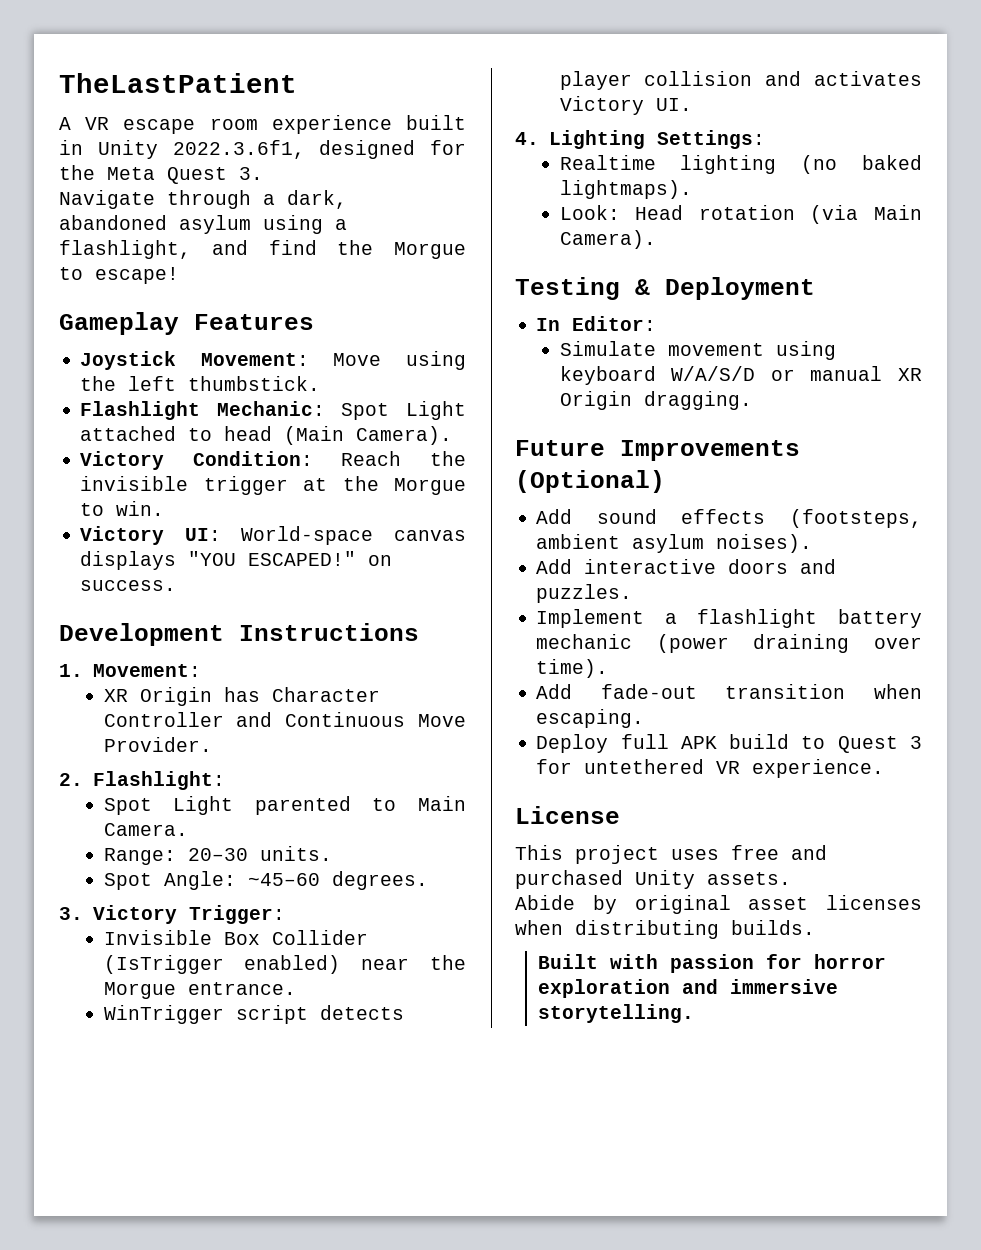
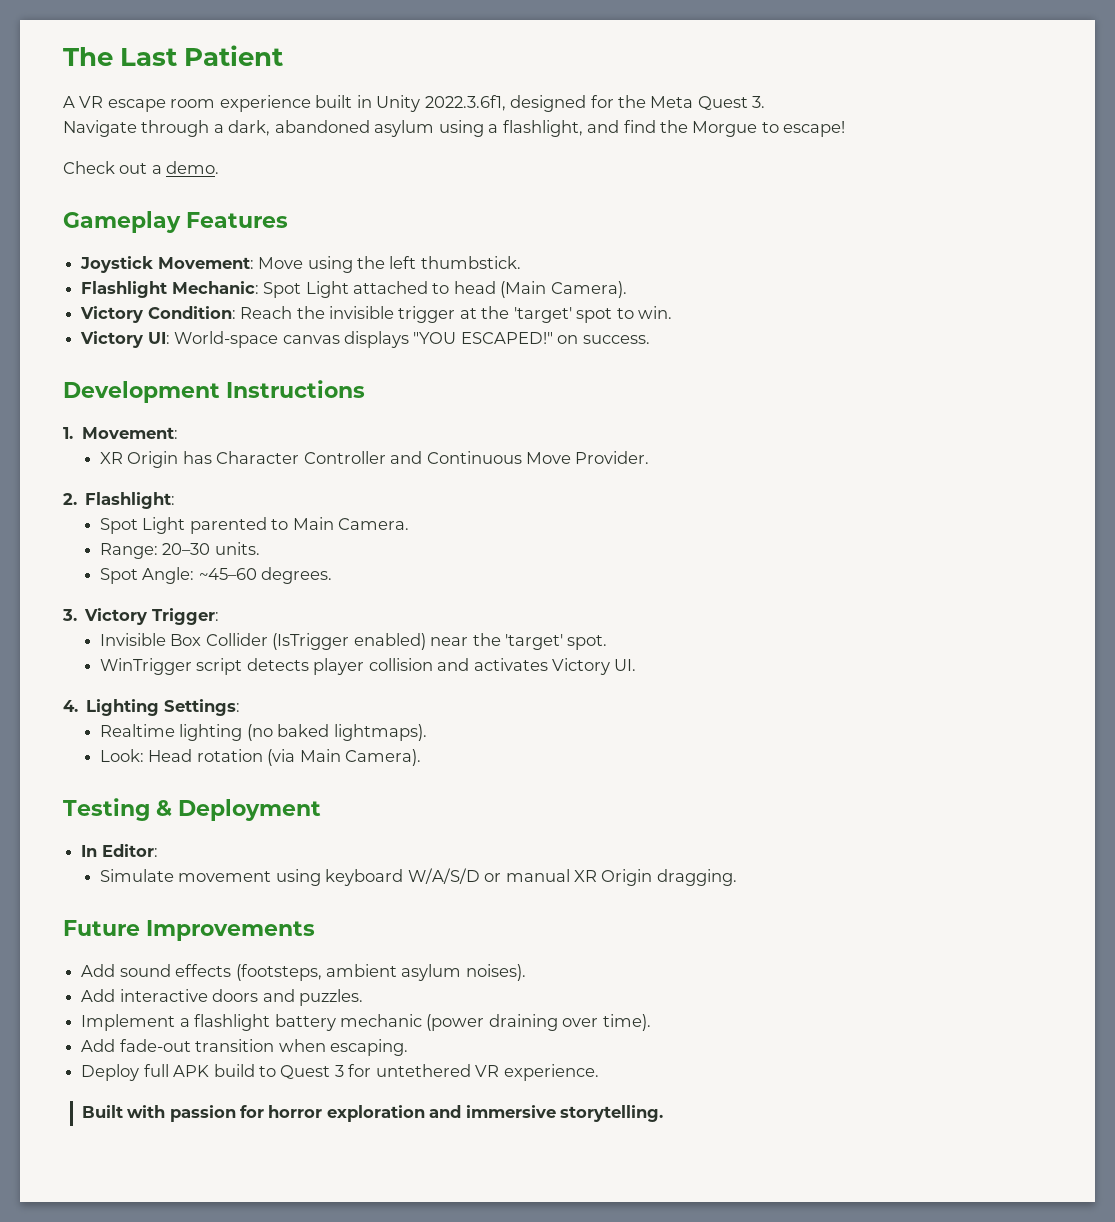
- TheLastPatient
+ The Last Patient
+ Check out a demo.
- Victory Condition: Reach the invisible trigger at the Morgue to win.
+ Victory Condition: Reach the invisible trigger at the 'target' spot to win.
- Invisible Box Collider (IsTrigger enabled) near the Morgue entrance.
+ Invisible Box Collider (IsTrigger enabled) near the 'target' spot.
- Future Improvements (Optional)
+ Future Improvements
- License
- This project uses free and purchased Unity assets.
- Abide by original asset licenses when distributing builds.

